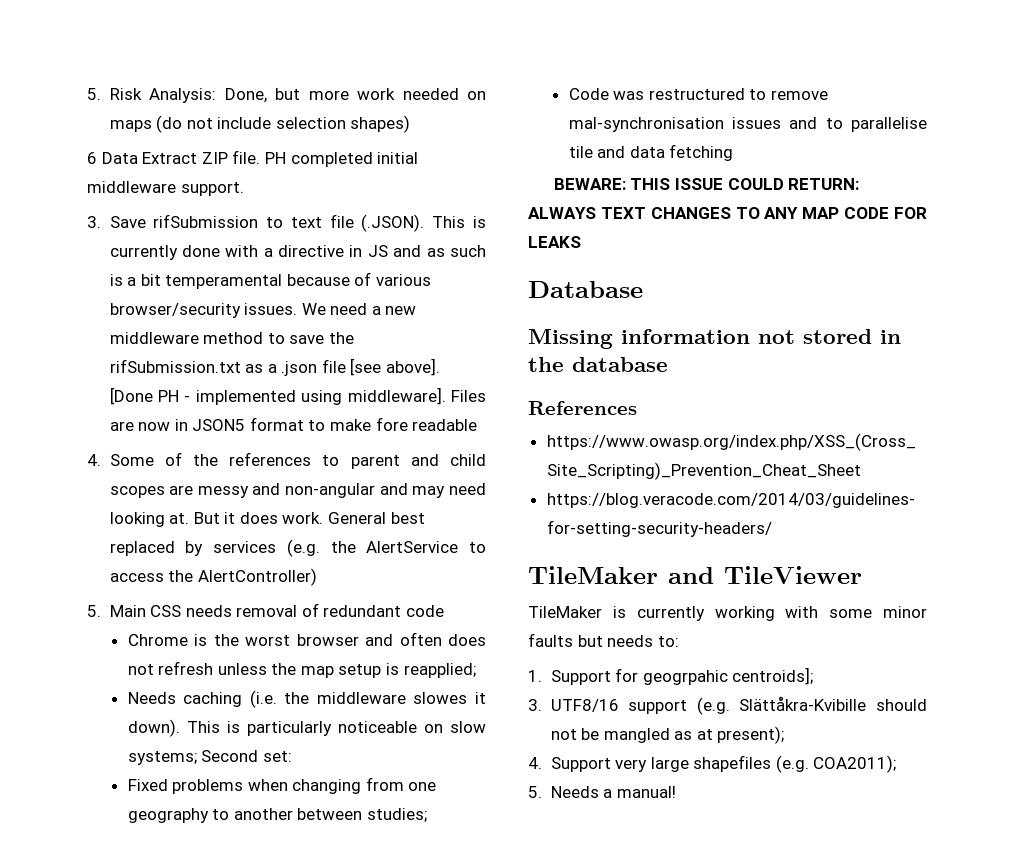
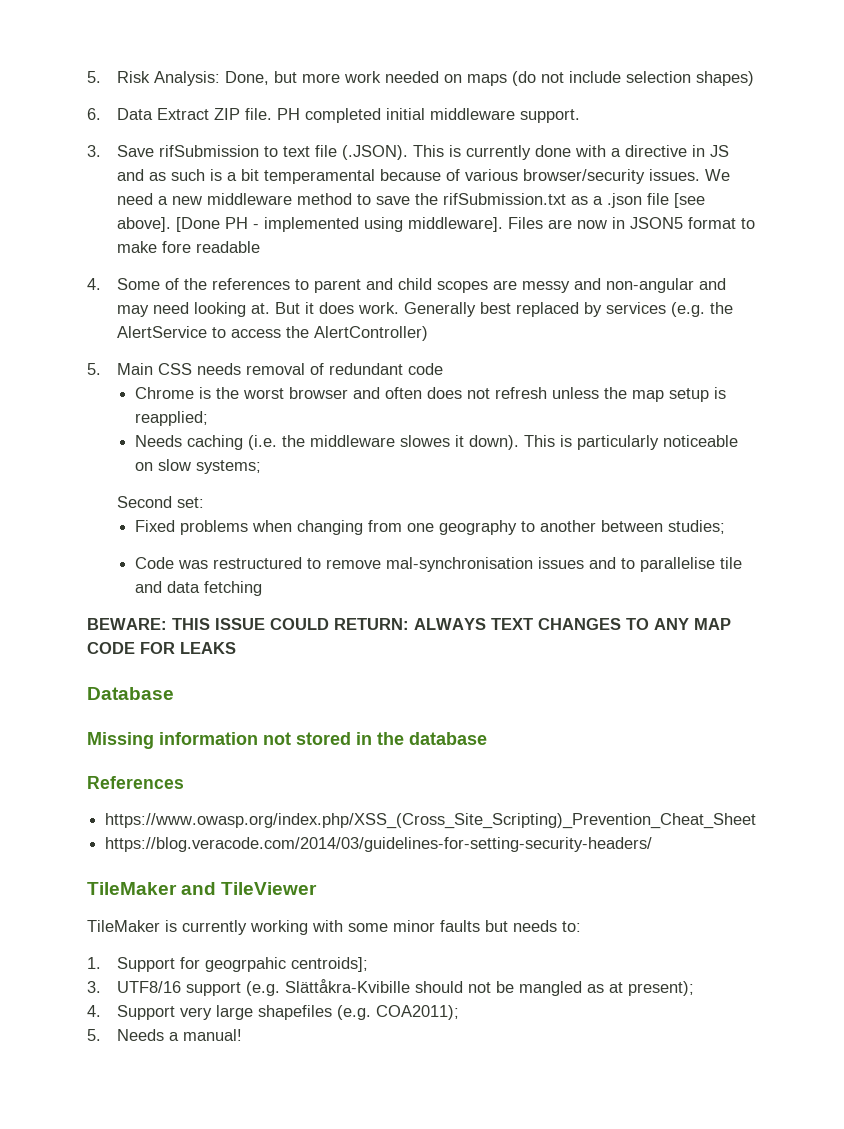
- 6 Data Extract ZIP file.
+ 6. Data Extract ZIP file.
- General best replaced by services (e.g. the AlertService to access the AlertController)
+ Generally best replaced by services (e.g. the AlertService to access the AlertController)
- This is particularly noticeable on slow systems; Second set:
+ This is particularly noticeable on slow systems;
+ Second set:

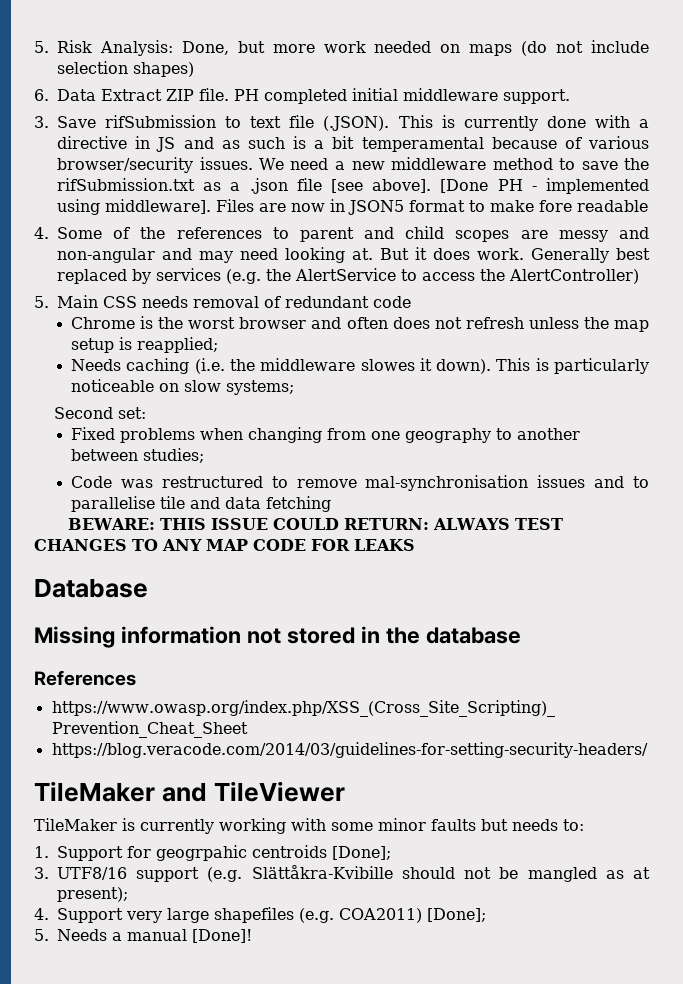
- BEWARE: THIS ISSUE COULD RETURN: ALWAYS TEXT CHANGES TO ANY MAP CODE FOR LEAKS
+ BEWARE: THIS ISSUE COULD RETURN: ALWAYS TEST CHANGES TO ANY MAP CODE FOR LEAKS
- 1. Support for geogrpahic centroids];
+ 1. Support for geogrpahic centroids [Done];
- 4. Support very large shapefiles (e.g. COA2011);
+ 4. Support very large shapefiles (e.g. COA2011) [Done];
- 5. Needs a manual!
+ 5. Needs a manual [Done]!

